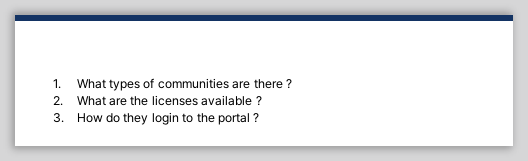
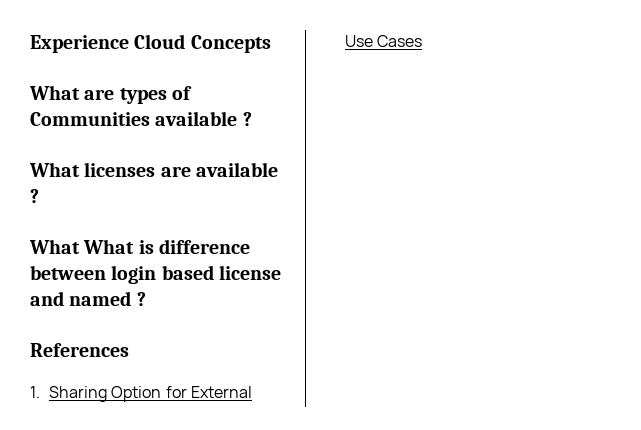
- 1. What types of communities are there ?
- 2. What are the licenses available ?
- 3. How do they login to the portal ?
+ Experience Cloud Concepts
+ What are types of Communities available ?
+ What licenses are available ?
+ What What is difference between login based license and named ?
+ References
+ 1. Sharing Option for External Use Cases

